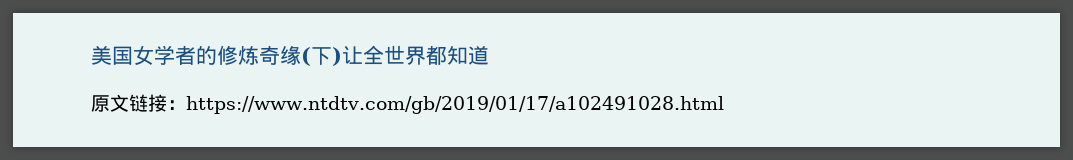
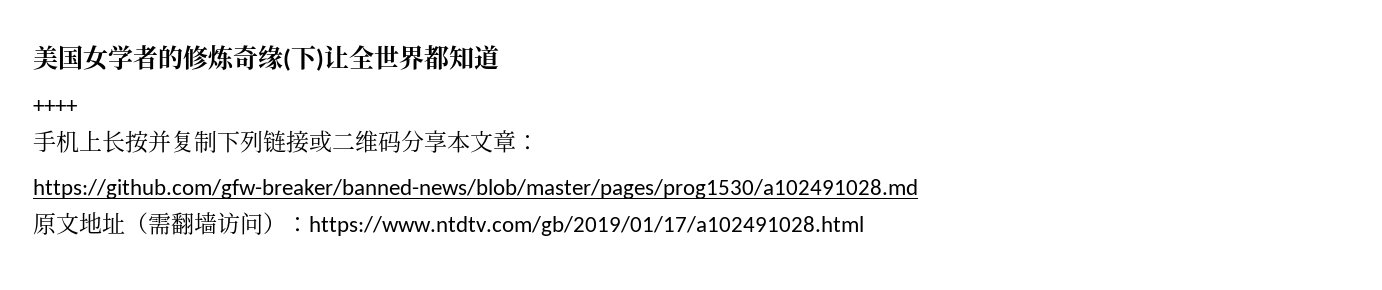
- 原文链接：https://www.ntdtv.com/gb/2019/01/17/a102491028.html
+ ++++
+ 手机上长按并复制下列链接或二维码分享本文章：
+ https://github.com/gfw-breaker/banned-news/blob/master/pages/prog1530/a102491028.md
+ 原文地址（需翻墙访问）：https://www.ntdtv.com/gb/2019/01/17/a102491028.html

